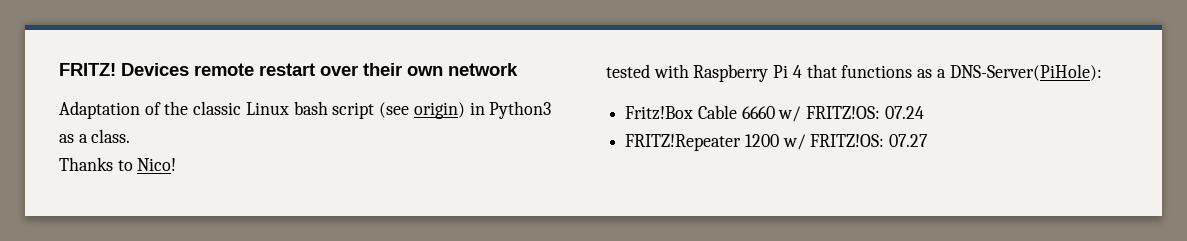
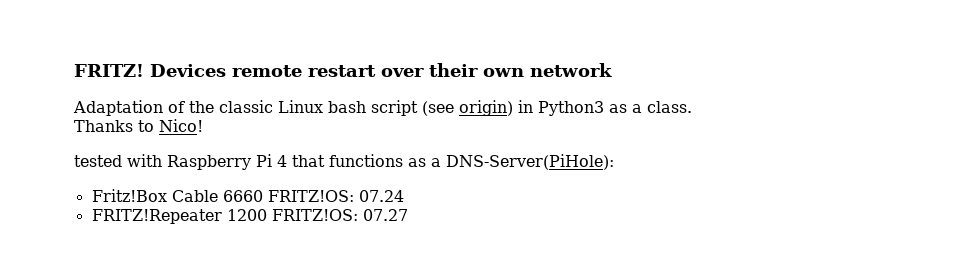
- Fritz!Box Cable 6660 w/ FRITZ!OS: 07.24
+ Fritz!Box Cable 6660 FRITZ!OS: 07.24
- FRITZ!Repeater 1200 w/ FRITZ!OS: 07.27
+ FRITZ!Repeater 1200 FRITZ!OS: 07.27

